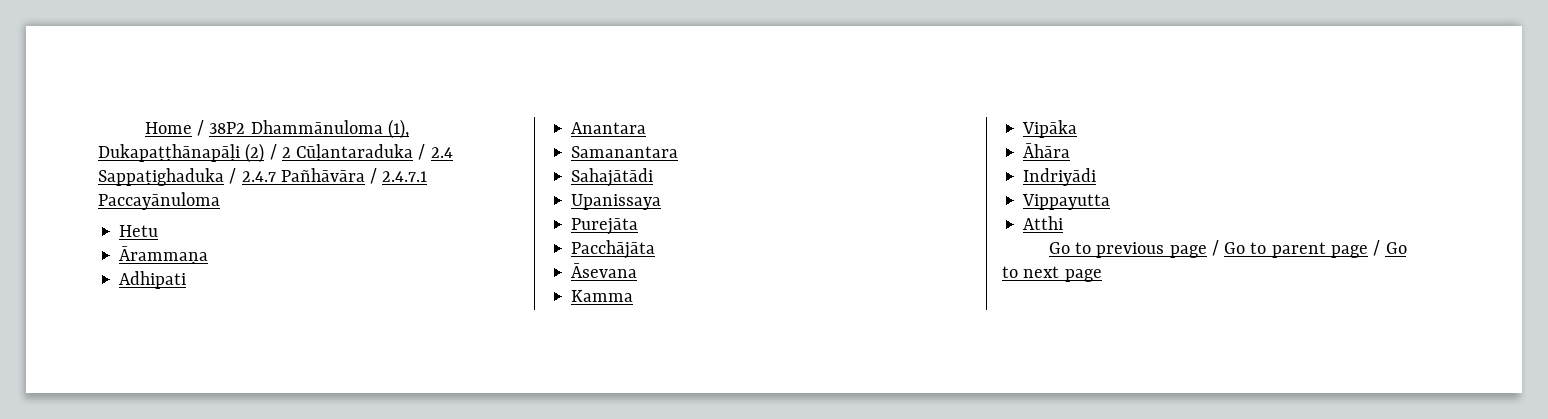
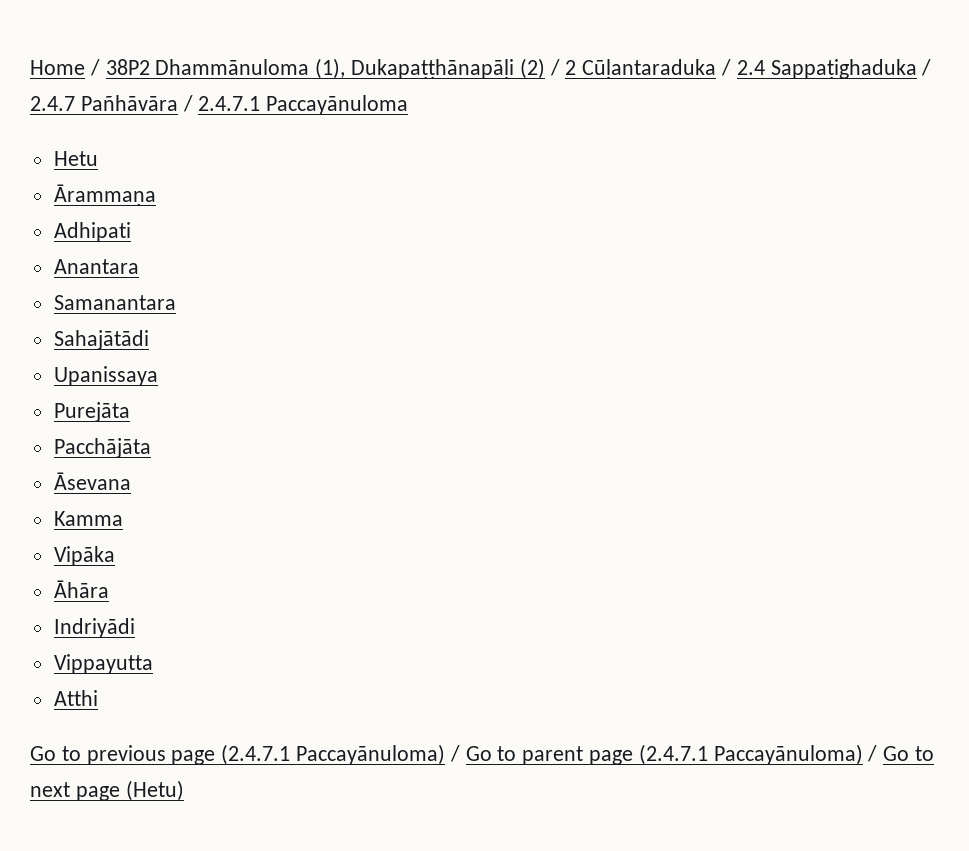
- Go to previous page / Go to parent page / Go to next page
+ Go to previous page (2.4.7.1 Paccayānuloma) / Go to parent page (2.4.7.1 Paccayānuloma) / Go to next page (Hetu)

